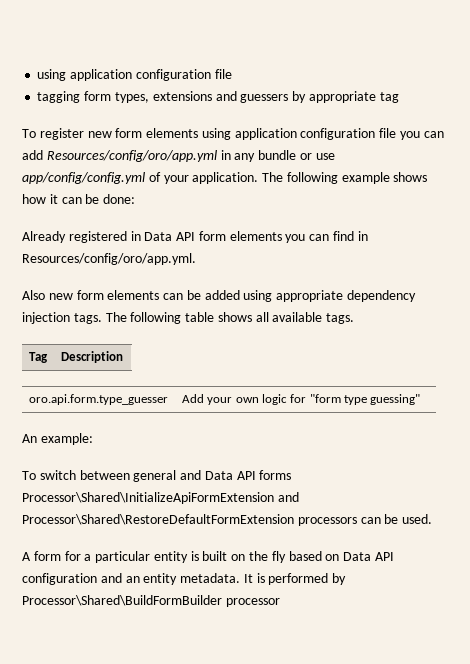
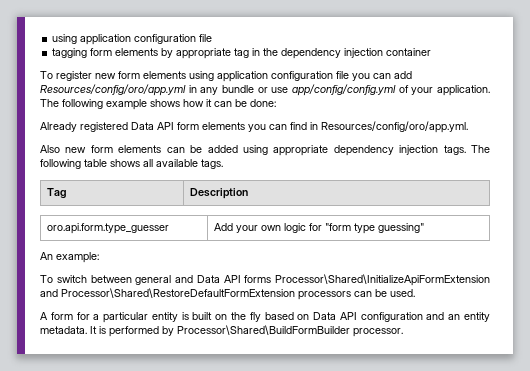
- tagging form types, extensions and guessers by appropriate tag
+ tagging form elements by appropriate tag in the dependency injection container
- Already registered in Data API form elements you can find in Resources/config/oro/app.yml.
+ Already registered Data API form elements you can find in Resources/config/oro/app.yml.
- It is performed by Processor\Shared\BuildFormBuilder processor
+ It is performed by Processor\Shared\BuildFormBuilder processor.

